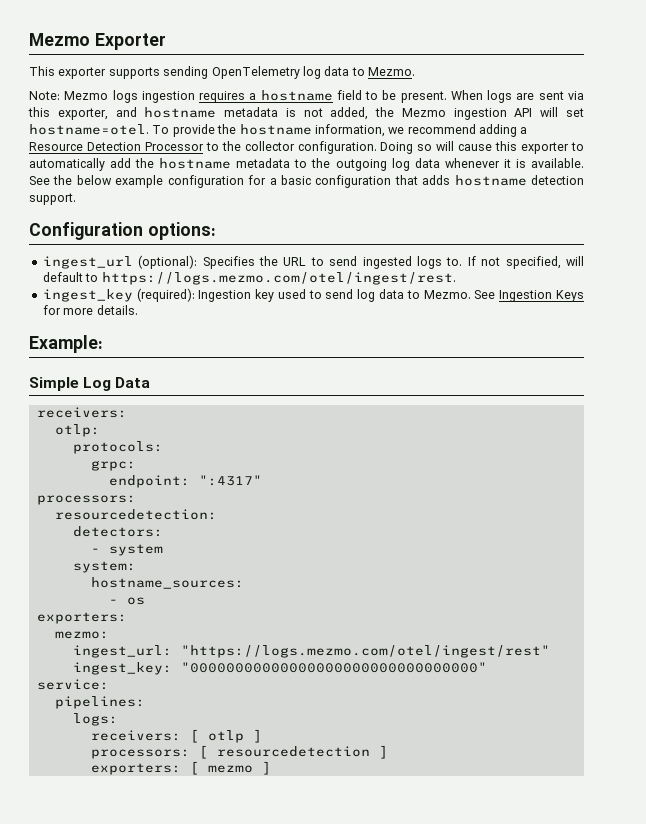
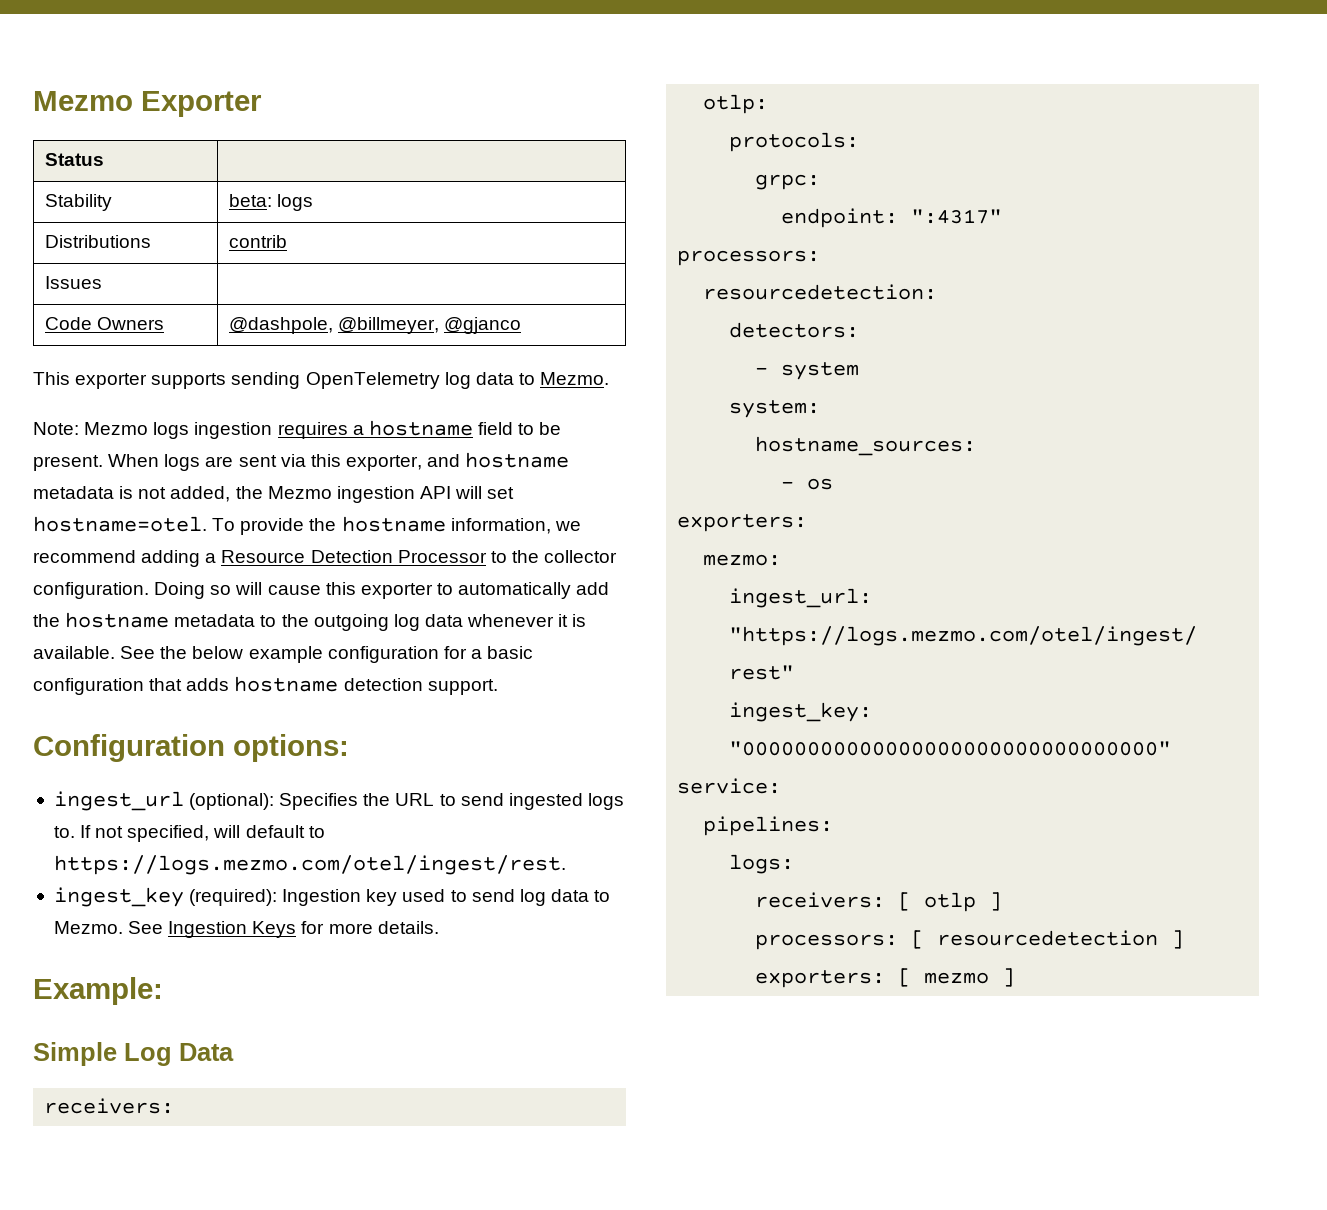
+ Status |
+ Stability | beta: logs
+ Distributions | contrib
+ Issues |
+ Code Owners | @dashpole, @billmeyer, @gjanco

